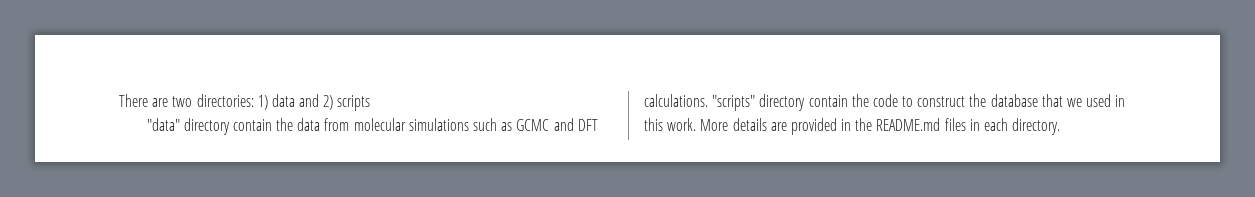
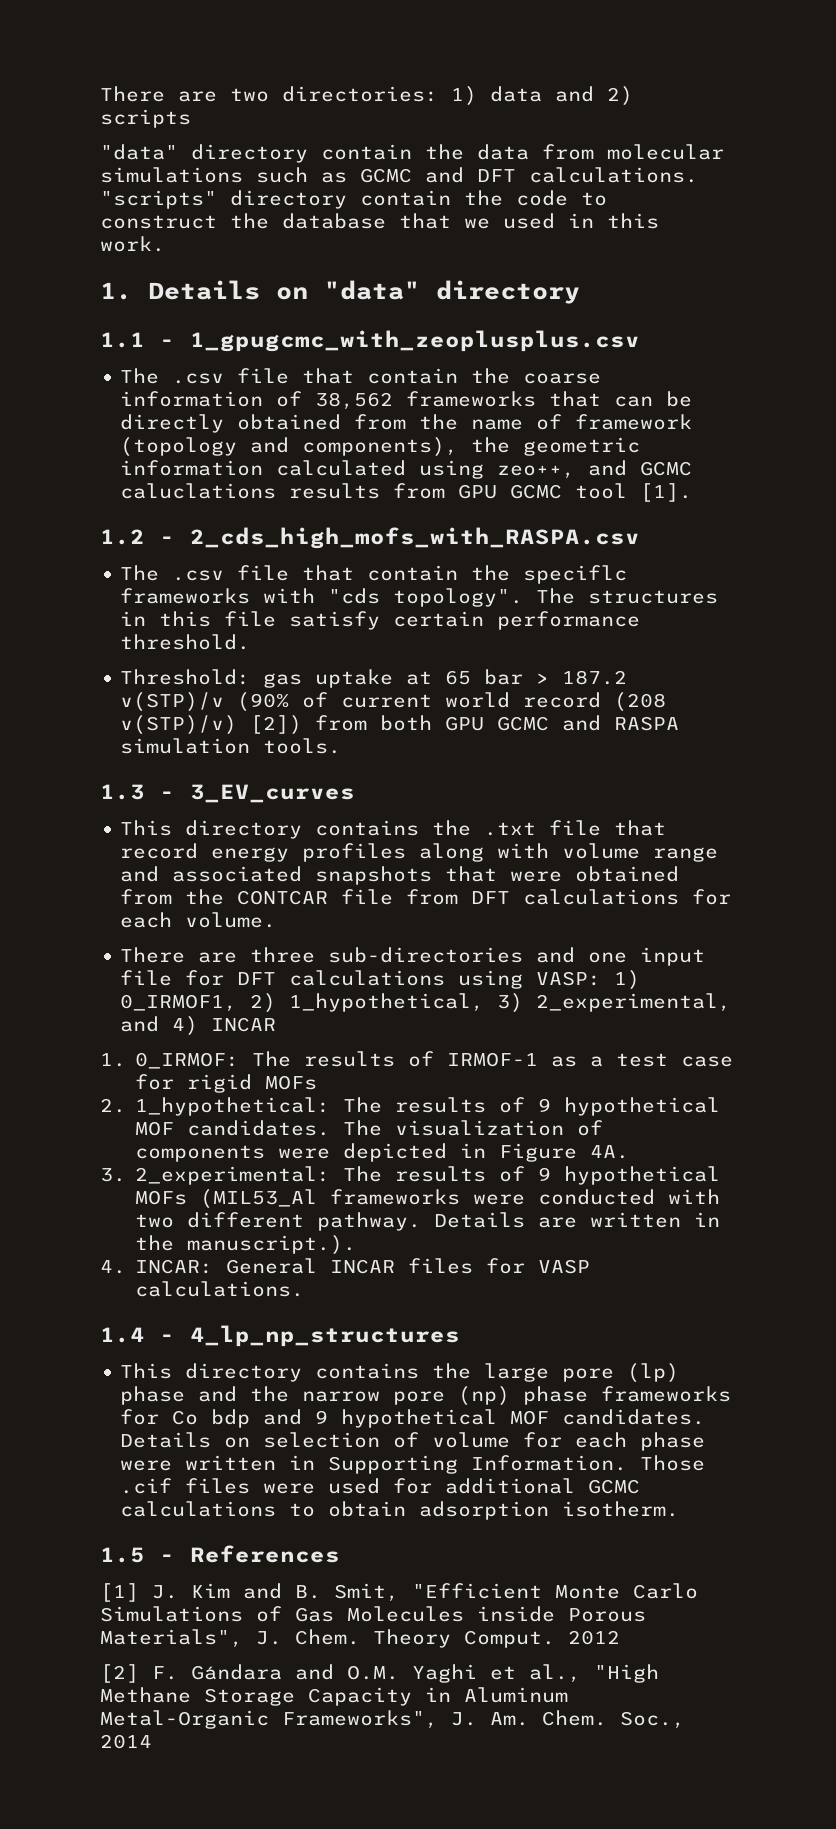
- "scripts" directory contain the code to construct the database that we used in this work. More details are provided in the README.md files in each directory.
+ "scripts" directory contain the code to construct the database that we used in this work.
+ 1. Details on "data" directory
+ 1.1 - 1_gpugcmc_with_zeoplusplus.csv
+ The .csv file that contain the coarse information of 38,562 frameworks that can be directly obtained from the name of framework (topology and components), the geometric information calculated using zeo++, and GCMC caluclations results from GPU GCMC tool [1].
+ 1.2 - 2_cds_high_mofs_with_RASPA.csv
+ The .csv file that contain the speciflc frameworks with "cds topology". The structures in this file satisfy certain performance threshold.
+ Threshold: gas uptake at 65 bar > 187.2 v(STP)/v (90% of current world record (208 v(STP)/v) [2]) from both GPU GCMC and RASPA simulation tools.
+ 1.3 - 3_EV_curves
+ This directory contains the .txt file that record energy profiles along with volume range and associated snapshots that were obtained from the CONTCAR file from DFT calculations for each volume.
+ There are three sub-directories and one input file for DFT calculations using VASP: 1) 0_IRMOF1, 2) 1_hypothetical, 3) 2_experimental, and 4) INCAR
+ 1. 0_IRMOF: The results of IRMOF-1 as a test case for rigid MOFs
+ 2. 1_hypothetical: The results of 9 hypothetical MOF candidates. The visualization of components were depicted in Figure 4A.
+ 3. 2_experimental: The results of 9 hypothetical MOFs (MIL53_Al frameworks were conducted with two different pathway. Details are written in the manuscript.).
+ 4. INCAR: General INCAR files for VASP calculations.
+ 1.4 - 4_lp_np_structures
+ This directory contains the large pore (lp) phase and the narrow pore (np) phase frameworks for Co bdp and 9 hypothetical MOF candidates. Details on selection of volume for each phase were written in Supporting Information. Those .cif files were used for additional GCMC calculations to obtain adsorption isotherm.
+ 1.5 - References
+ [1] J. Kim and B. Smit, "Efficient Monte Carlo Simulations of Gas Molecules inside Porous Materials", J. Chem. Theory Comput. 2012
+ [2] F. Gándara and O.M. Yaghi et al., "High Methane Storage Capacity in Aluminum Metal-Organic Frameworks", J. Am. Chem. Soc., 2014

